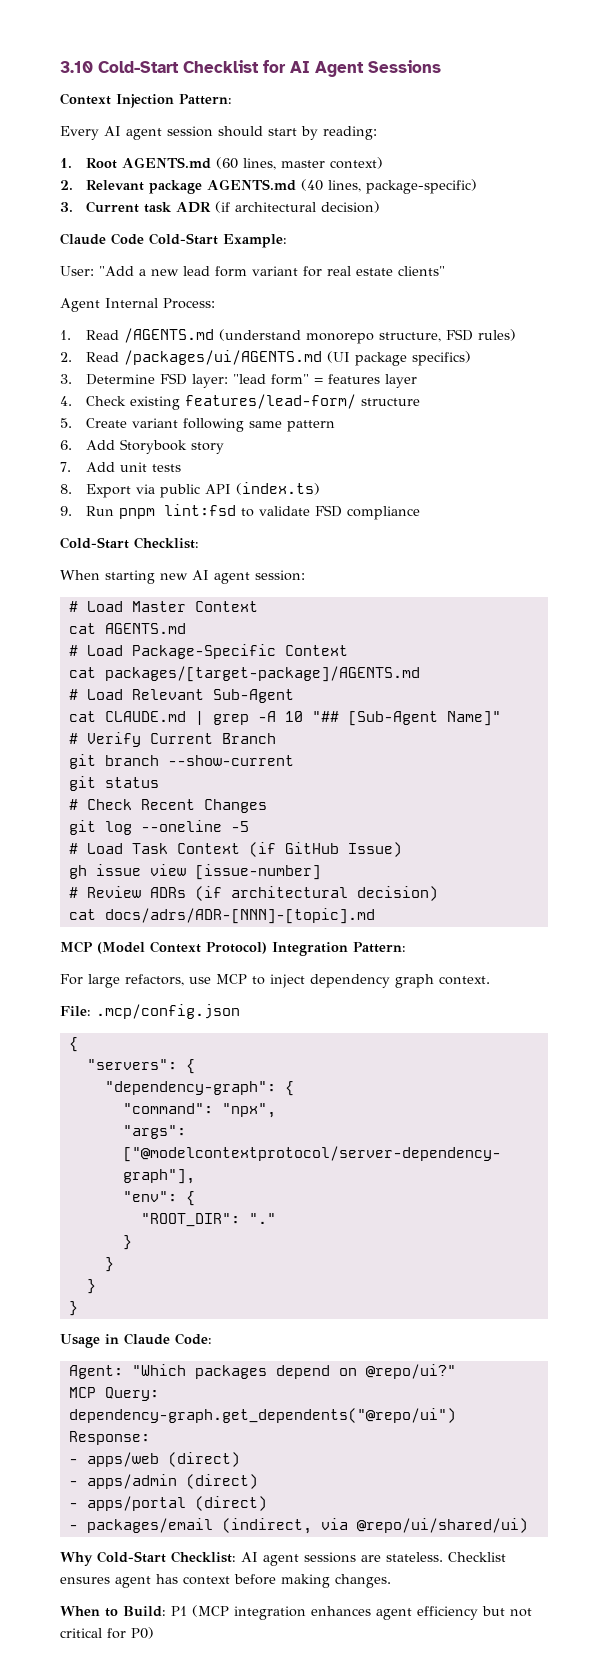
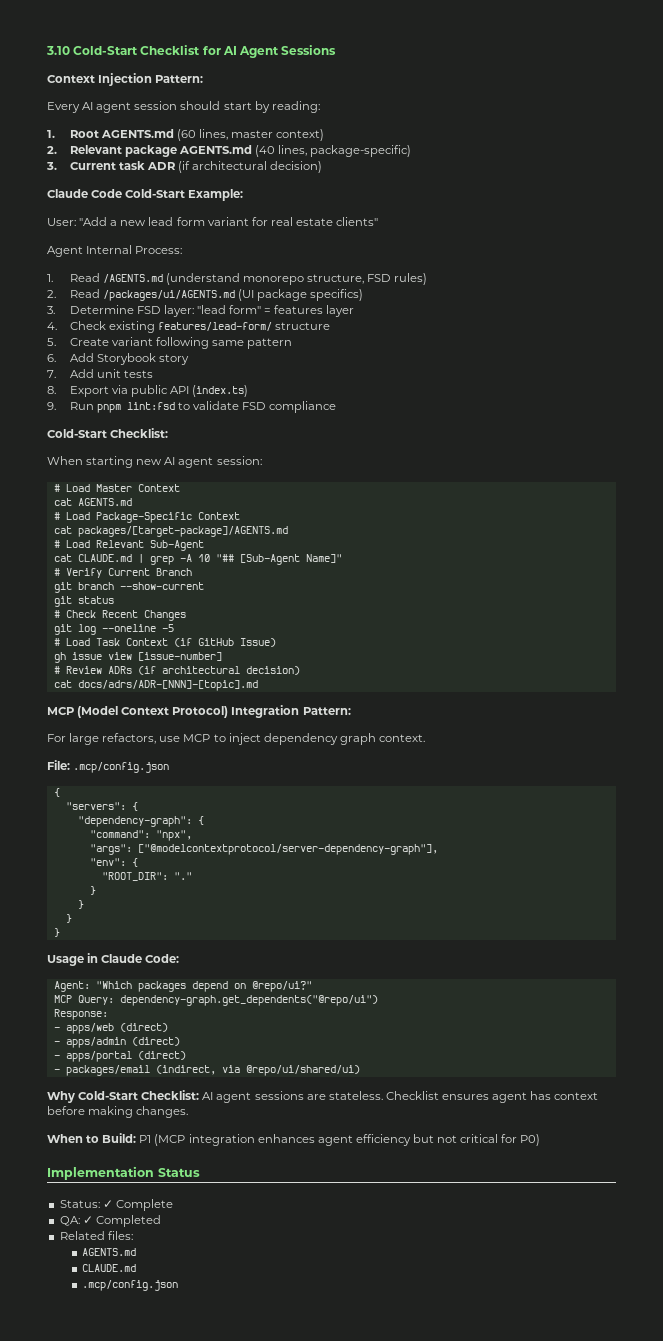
+ Implementation Status
+ Status: ✓ Complete
+ QA: ✓ Completed
+ Related files:
+ AGENTS.md
+ CLAUDE.md
+ .mcp/config.json

